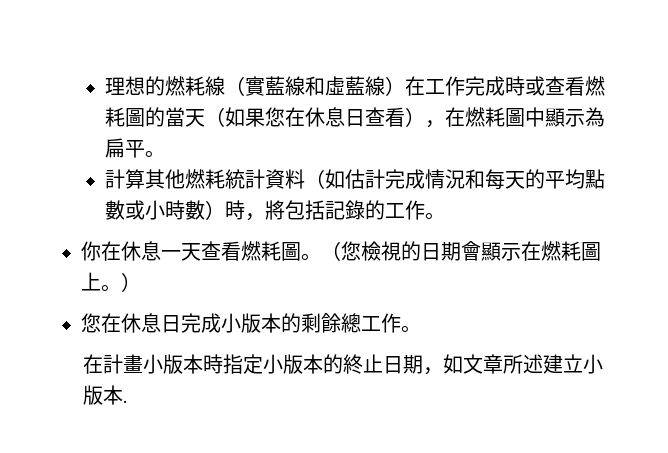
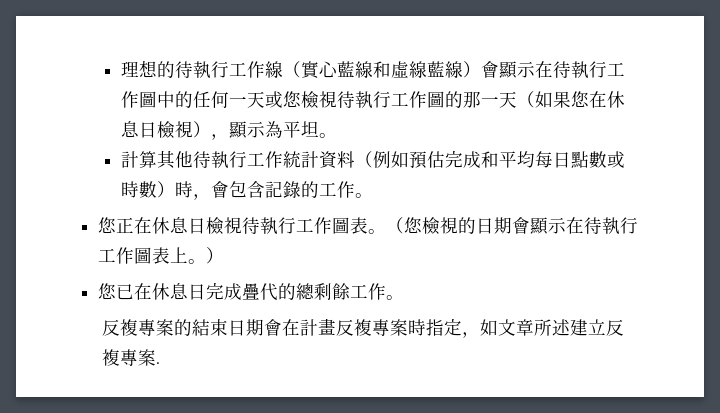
- 理想的燃耗線（實藍線和虛藍線）在工作完成時或查看燃耗圖的當天（如果您在休息日查看），在燃耗圖中顯示為扁平。
- 計算其他燃耗統計資料（如估計完成情況和每天的平均點數或小時數）時，將包括記錄的工作。
+ 理想的待執行工作線（實心藍線和虛線藍線）會顯示在待執行工作圖中的任何一天或您檢視待執行工作圖的那一天（如果您在休息日檢視），顯示為平坦。
+ 計算其他待執行工作統計資料（例如預估完成和平均每日點數或時數）時，會包含記錄的工作。
- 你在休息一天查看燃耗圖。
+ 您正在休息日檢視待執行工作圖表。
- （您檢視的日期會顯示在燃耗圖上。）
+ （您檢視的日期會顯示在待執行工作圖表上。）
- 您在休息日完成小版本的剩餘總工作。
- 在計畫小版本時指定小版本的終止日期，如文章所述建立小版本.
+ 您已在休息日完成疊代的總剩餘工作。
+ 反複專案的結束日期會在計畫反複專案時指定，如文章所述建立反複專案.

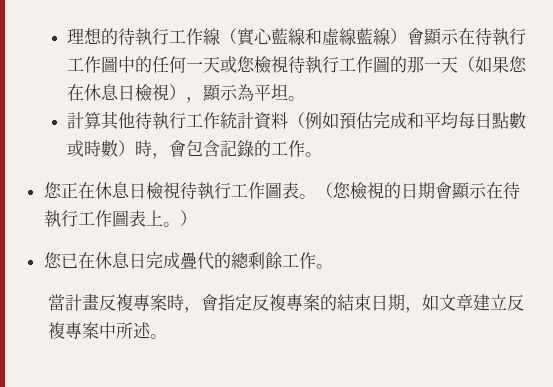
- 反複專案的結束日期會在計畫反複專案時指定，如文章所述建立反複專案.
+ 當計畫反複專案時，會指定反複專案的結束日期，如文章建立反複專案中所述。

